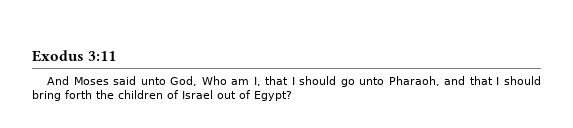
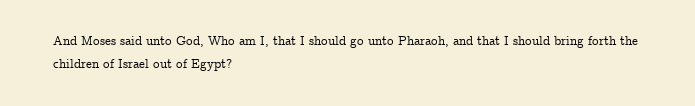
- Exodus 3:11

